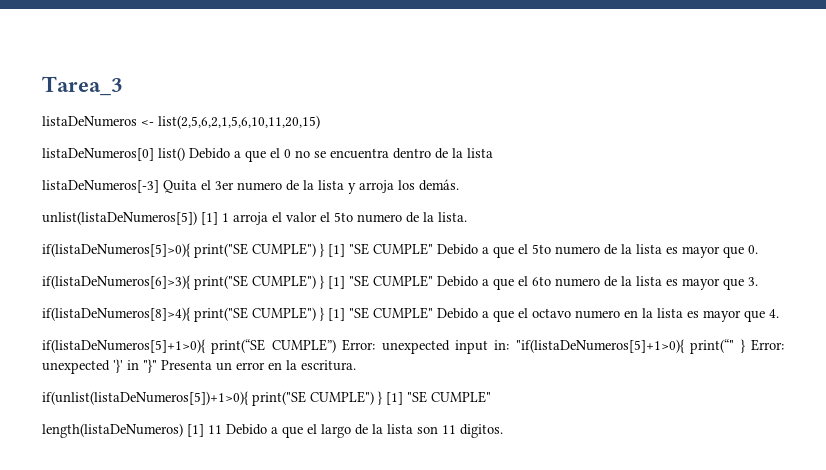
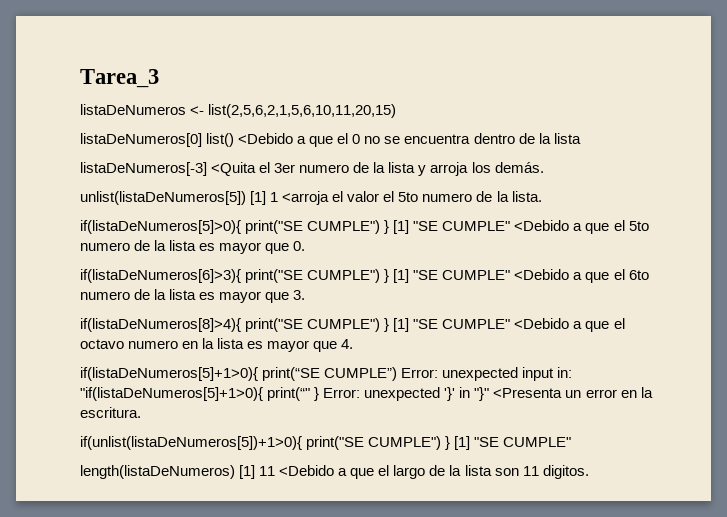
- listaDeNumeros[0] list() Debido a que el 0 no se encuentra dentro de la lista
+ listaDeNumeros[0] list() <Debido a que el 0 no se encuentra dentro de la lista
- listaDeNumeros[-3] Quita el 3er numero de la lista y arroja los demás.
+ listaDeNumeros[-3] <Quita el 3er numero de la lista y arroja los demás.
- unlist(listaDeNumeros[5]) [1] 1 arroja el valor el 5to numero de la lista.
+ unlist(listaDeNumeros[5]) [1] 1 <arroja el valor el 5to numero de la lista.
- if(listaDeNumeros[5]>0){ print("SE CUMPLE") } [1] "SE CUMPLE" Debido a que el 5to numero de la lista es mayor que 0.
+ if(listaDeNumeros[5]>0){ print("SE CUMPLE") } [1] "SE CUMPLE" <Debido a que el 5to numero de la lista es mayor que 0.
- if(listaDeNumeros[6]>3){ print("SE CUMPLE") } [1] "SE CUMPLE" Debido a que el 6to numero de la lista es mayor que 3.
+ if(listaDeNumeros[6]>3){ print("SE CUMPLE") } [1] "SE CUMPLE" <Debido a que el 6to numero de la lista es mayor que 3.
- if(listaDeNumeros[8]>4){ print("SE CUMPLE") } [1] "SE CUMPLE" Debido a que el octavo numero en la lista es mayor que 4.
+ if(listaDeNumeros[8]>4){ print("SE CUMPLE") } [1] "SE CUMPLE" <Debido a que el octavo numero en la lista es mayor que 4.
- if(listaDeNumeros[5]+1>0){ print(“SE CUMPLE”) Error: unexpected input in: "if(listaDeNumeros[5]+1>0){ print(“" } Error: unexpected '}' in "}" Presenta un error en la escritura.
+ if(listaDeNumeros[5]+1>0){ print(“SE CUMPLE”) Error: unexpected input in: "if(listaDeNumeros[5]+1>0){ print(“" } Error: unexpected '}' in "}" <Presenta un error en la escritura.
- length(listaDeNumeros) [1] 11 Debido a que el largo de la lista son 11 digitos.
+ length(listaDeNumeros) [1] 11 <Debido a que el largo de la lista son 11 digitos.

